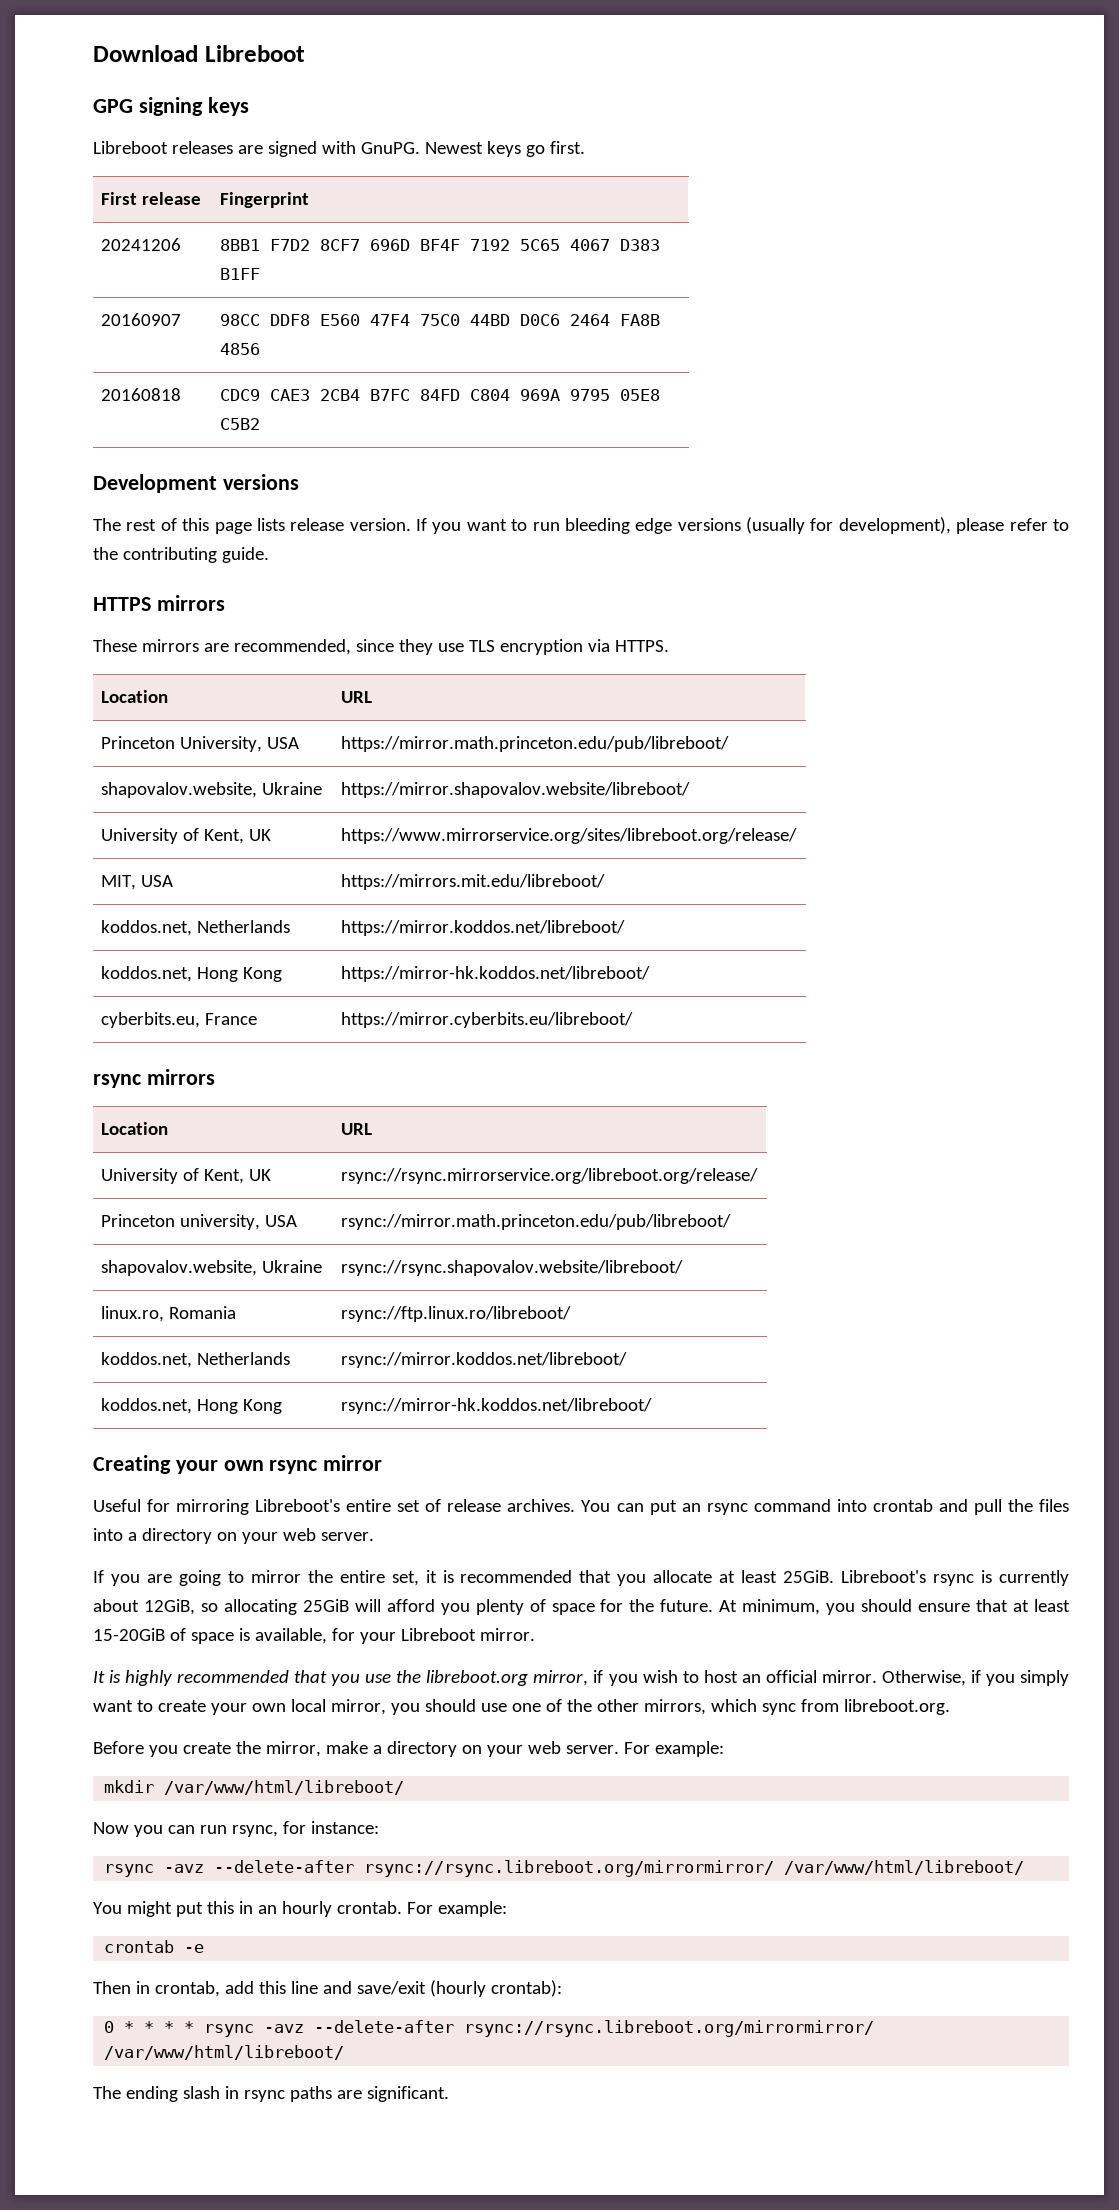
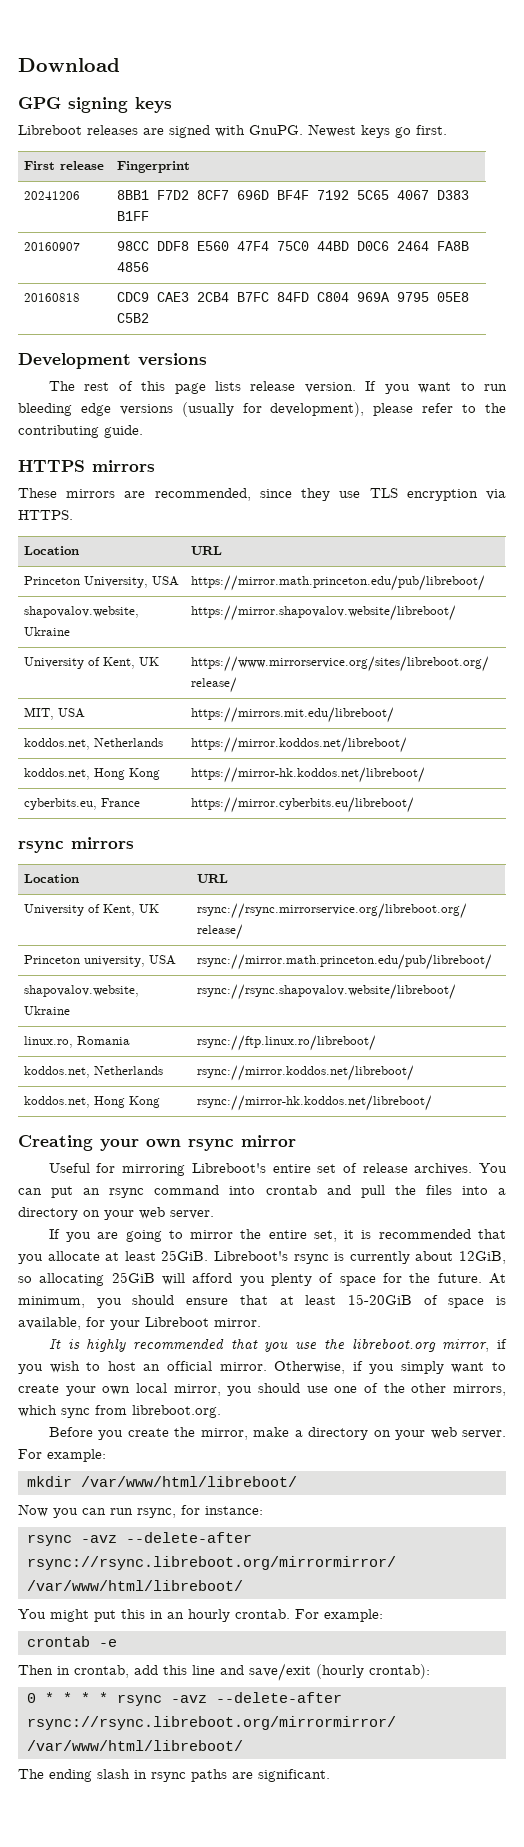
- Download Libreboot
+ Download

